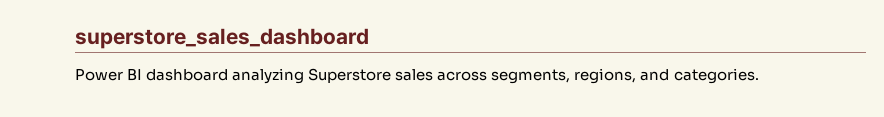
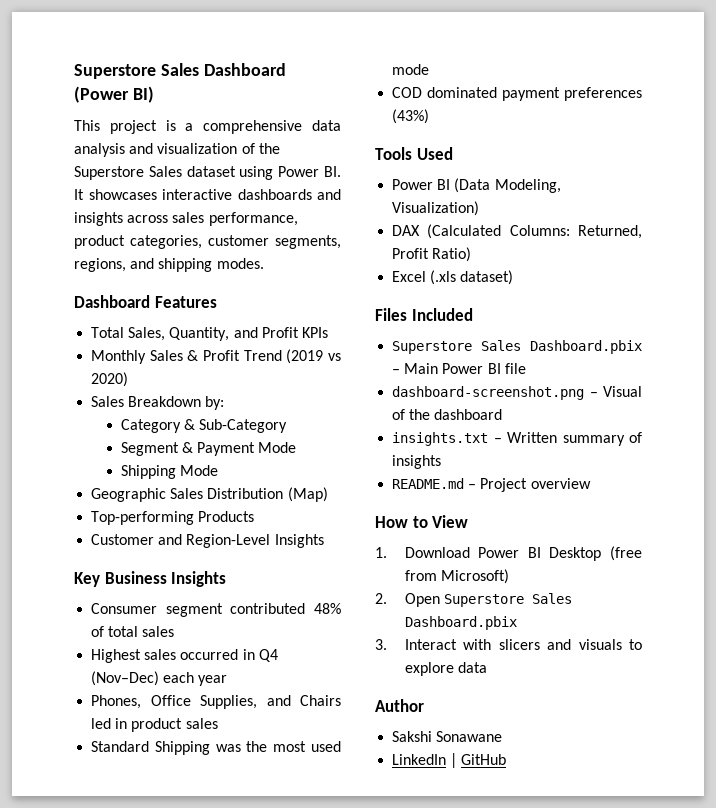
- superstore_sales_dashboard
- Power BI dashboard analyzing Superstore sales across segments, regions, and categories.
+ Superstore Sales Dashboard (Power BI)
+ This project is a comprehensive data analysis and visualization of the Superstore Sales dataset using Power BI. It showcases interactive dashboards and insights across sales performance, product categories, customer segments, regions, and shipping modes.
+ Dashboard Features
+ Total Sales, Quantity, and Profit KPIs
+ Monthly Sales & Profit Trend (2019 vs 2020)
+ Sales Breakdown by:
+ Category & Sub-Category
+ Segment & Payment Mode
+ Shipping Mode
+ Geographic Sales Distribution (Map)
+ Top-performing Products
+ Customer and Region-Level Insights
+ Key Business Insights
+ Consumer segment contributed 48% of total sales
+ Highest sales occurred in Q4 (Nov–Dec) each year
+ Phones, Office Supplies, and Chairs led in product sales
+ Standard Shipping was the most used mode
+ COD dominated payment preferences (43%)
+ Tools Used
+ Power BI (Data Modeling, Visualization)
+ DAX (Calculated Columns: Returned, Profit Ratio)
+ Excel (.xls dataset)
+ Files Included
+ Superstore Sales Dashboard.pbix – Main Power BI file
+ dashboard-screenshot.png – Visual of the dashboard
+ insights.txt – Written summary of insights
+ README.md – Project overview
+ How to View
+ 1. Download Power BI Desktop (free from Microsoft)
+ 2. Open Superstore Sales Dashboard.pbix
+ 3. Interact with slicers and visuals to explore data
+ Author
+ Sakshi Sonawane
+ LinkedIn | GitHub

